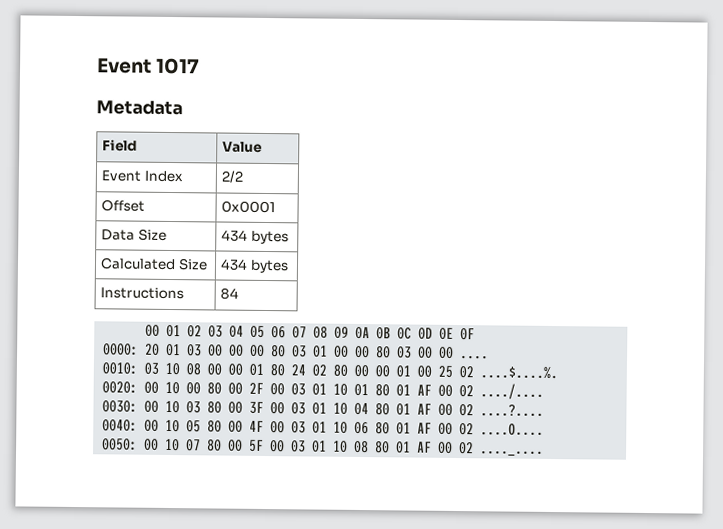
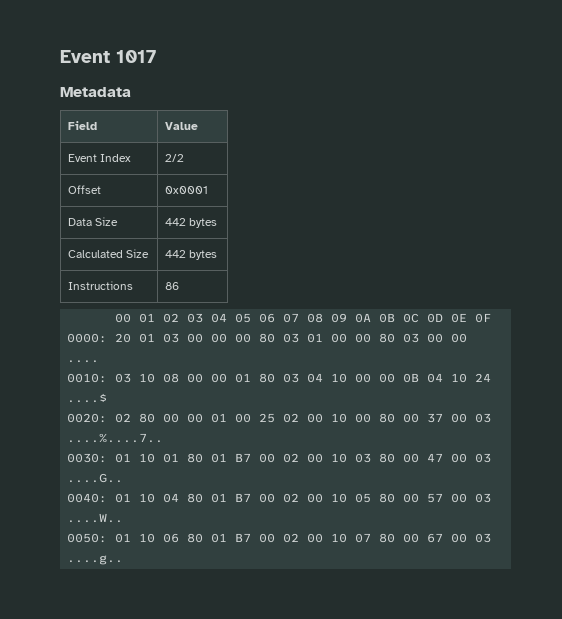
- Data Size | 434 bytes
+ Data Size | 442 bytes
- Calculated Size | 434 bytes
+ Calculated Size | 442 bytes
- Instructions | 84
+ Instructions | 86
- 0010: 03 10 08 00 00 01 80 24 02 80 00 00 01 00 25 02 ....$....%.
- 0020: 00 10 00 80 00 2F 00 03 01 10 01 80 01 AF 00 02 ..../....
- 0030: 00 10 03 80 00 3F 00 03 01 10 04 80 01 AF 00 02 ....?....
- 0040: 00 10 05 80 00 4F 00 03 01 10 06 80 01 AF 00 02 ....O....
- 0050: 00 10 07 80 00 5F 00 03 01 10 08 80 01 AF 00 02 ...._....
+ 0010: 03 10 08 00 00 01 80 03 04 10 00 00 0B 04 10 24 ....$
+ 0020: 02 80 00 00 01 00 25 02 00 10 00 80 00 37 00 03 ....%....7..
+ 0030: 01 10 01 80 01 B7 00 02 00 10 03 80 00 47 00 03 ....G..
+ 0040: 01 10 04 80 01 B7 00 02 00 10 05 80 00 57 00 03 ....W..
+ 0050: 01 10 06 80 01 B7 00 02 00 10 07 80 00 67 00 03 ....g..

